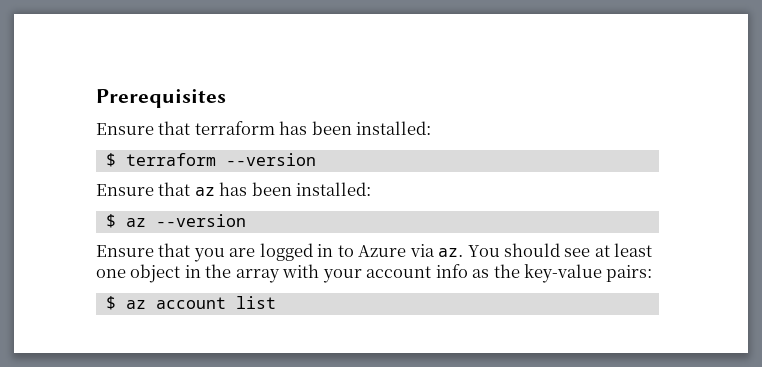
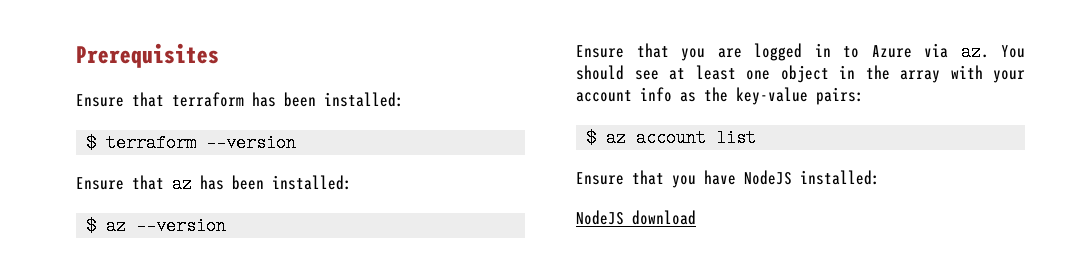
+ Ensure that you have NodeJS installed:
+ NodeJS download

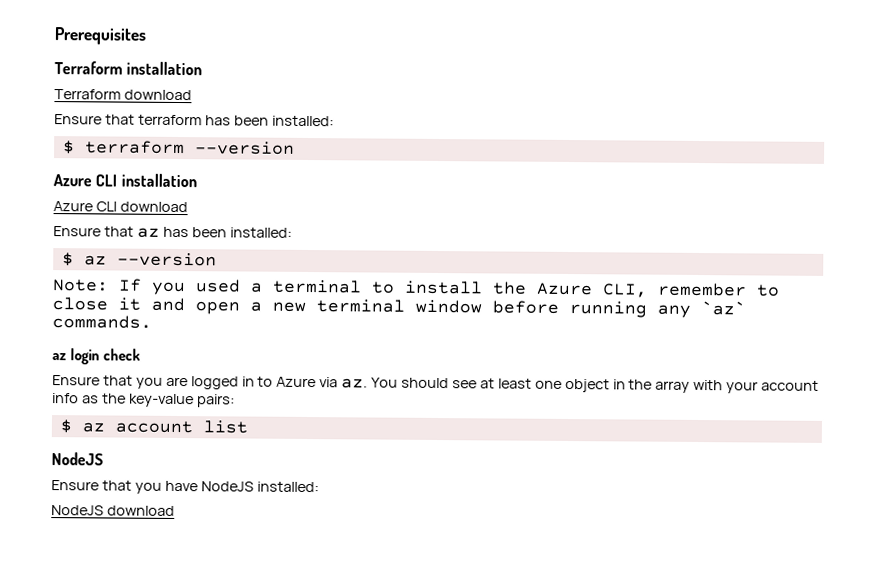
+ Terraform installation
+ Terraform download
+ Azure CLI installation
+ Azure CLI download
+ Note: If you used a terminal to install the Azure CLI, remember to close it and open a new terminal window before running any `az` commands.
+ az login check
  $ az account list
+ NodeJS

